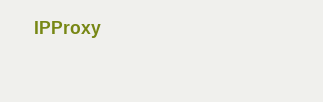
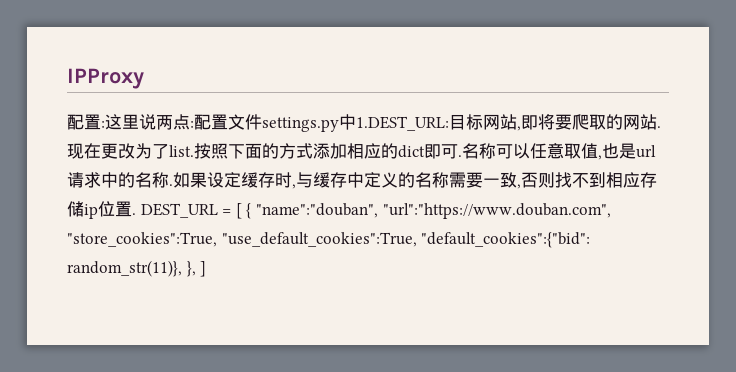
+ 配置:这里说两点:配置文件settings.py中1.DEST_URL:目标网站,即将要爬取的网站.现在更改为了list.按照下面的方式添加相应的dict即可.名称可以任意取值,也是url请求中的名称.如果设定缓存时,与缓存中定义的名称需要一致,否则找不到相应存储ip位置. DEST_URL = [ { "name":"douban", "url":"https://www.douban.com", "store_cookies":True, "use_default_cookies":True, "default_cookies":{"bid": random_str(11)}, }, ]

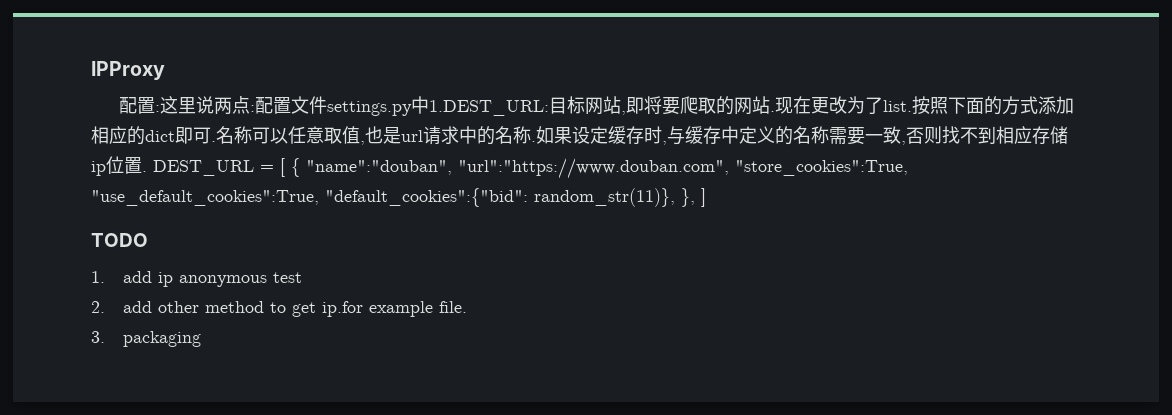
+ TODO
+ 1. add ip anonymous test
+ 2. add other method to get ip.for example file.
+ 3. packaging

